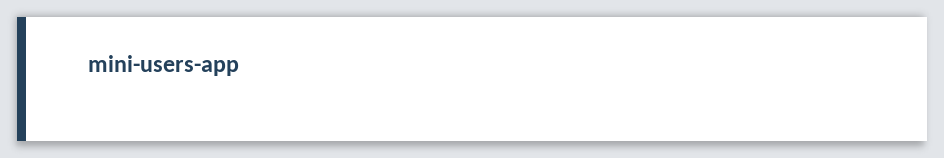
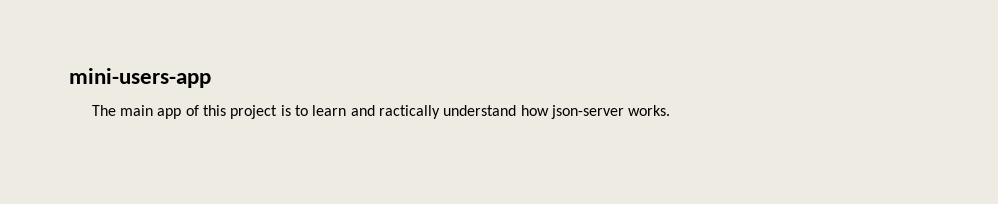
+ The main app of this project is to learn and ractically understand how json-server works.

